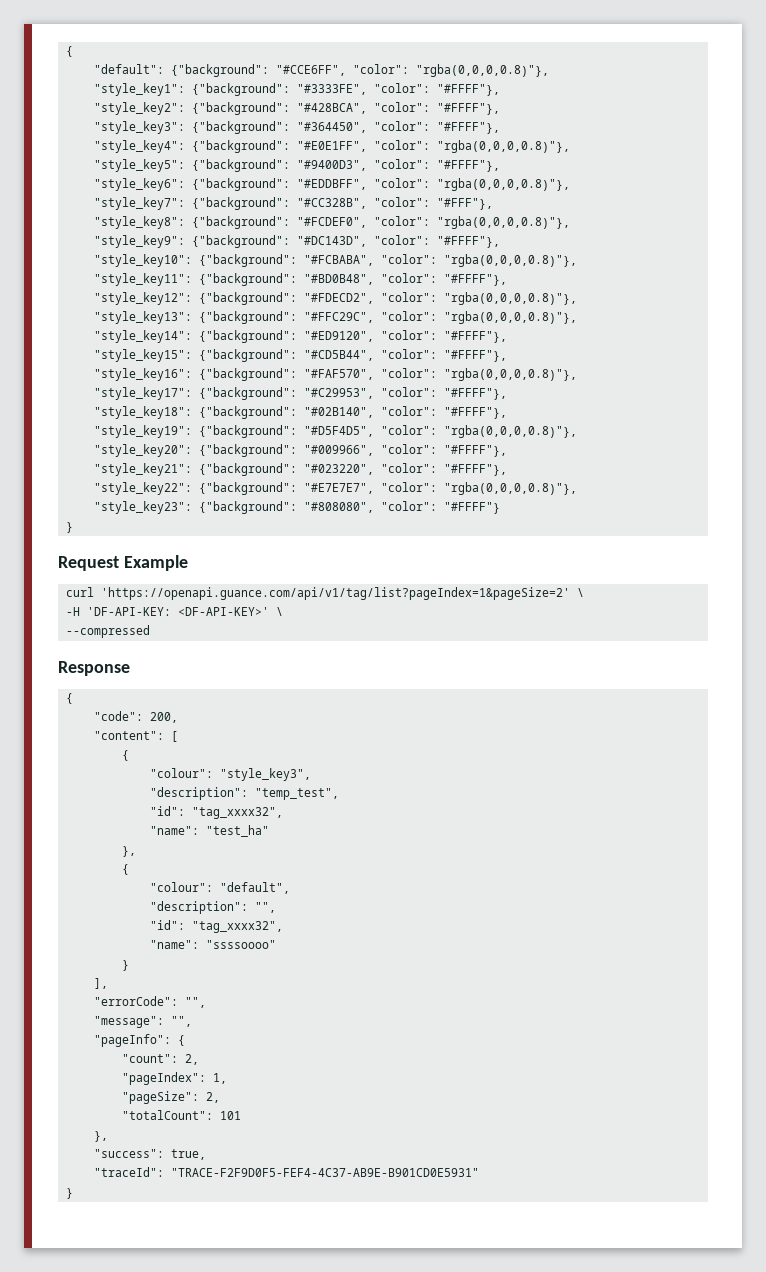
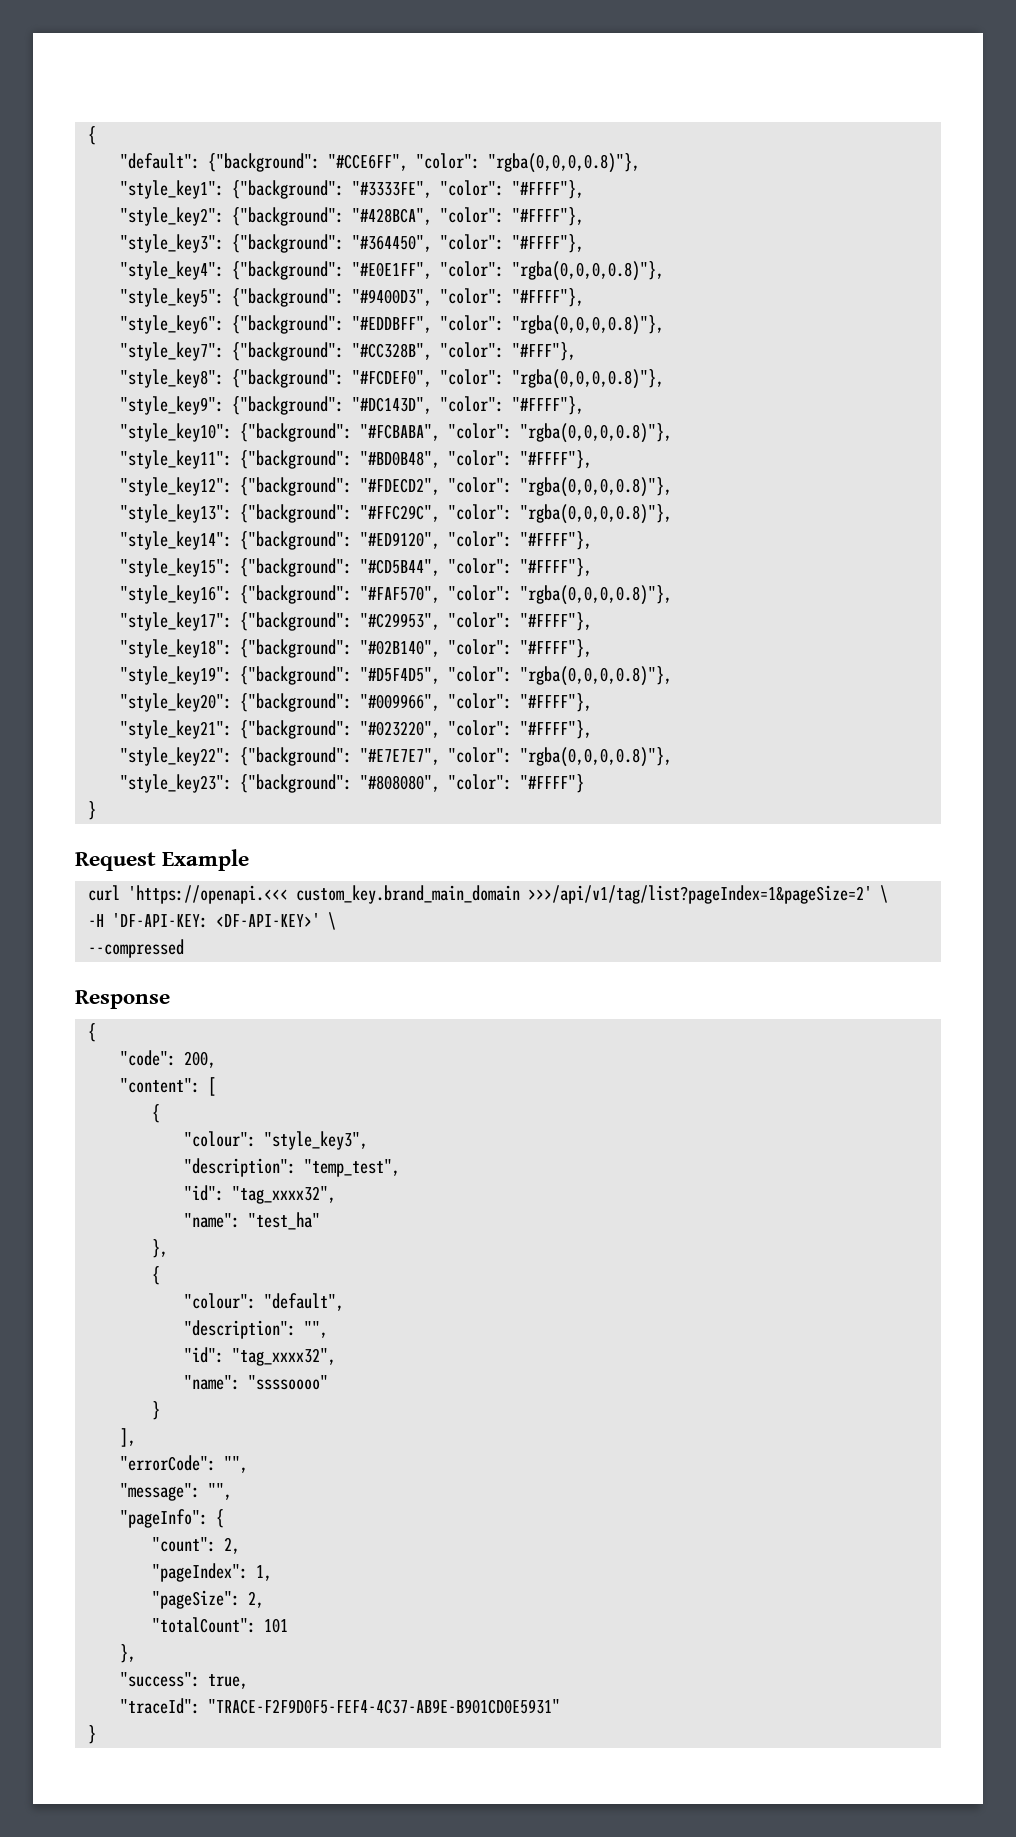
- curl 'https://openapi.guance.com/api/v1/tag/list?pageIndex=1&pageSize=2' \
+ curl 'https://openapi.<<< custom_key.brand_main_domain >>>/api/v1/tag/list?pageIndex=1&pageSize=2' \

